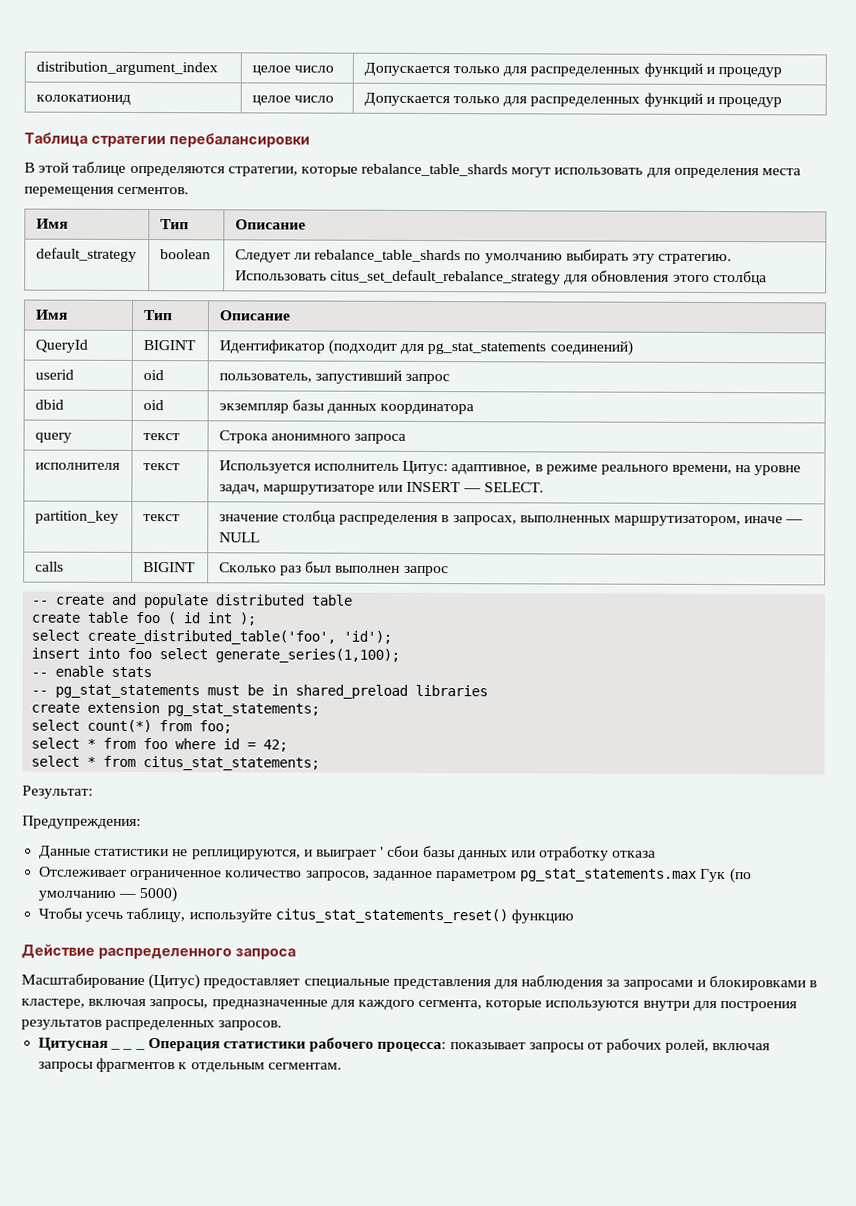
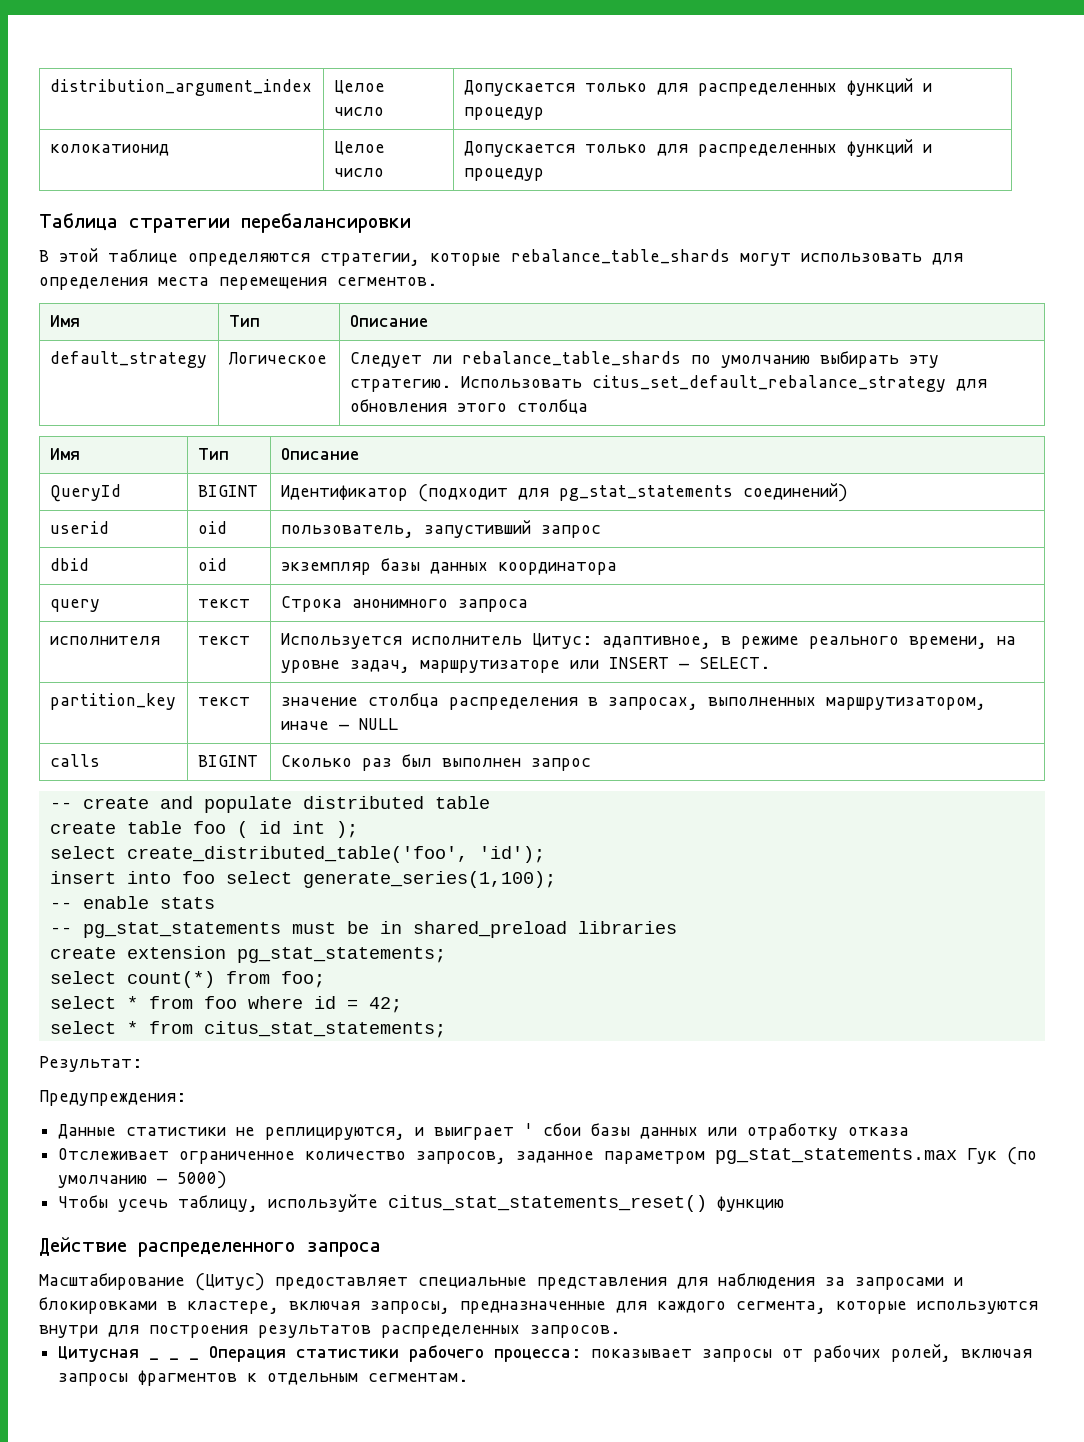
- distribution_argument_index | целое число | Допускается только для распределенных функций и процедур
+ distribution_argument_index | Целое число | Допускается только для распределенных функций и процедур
- колокатионид | целое число | Допускается только для распределенных функций и процедур
+ колокатионид | Целое число | Допускается только для распределенных функций и процедур
- default_strategy | boolean | Следует ли rebalance_table_shards по умолчанию выбирать эту стратегию. Использовать citus_set_default_rebalance_strategy для обновления этого столбца
+ default_strategy | Логическое | Следует ли rebalance_table_shards по умолчанию выбирать эту стратегию. Использовать citus_set_default_rebalance_strategy для обновления этого столбца

